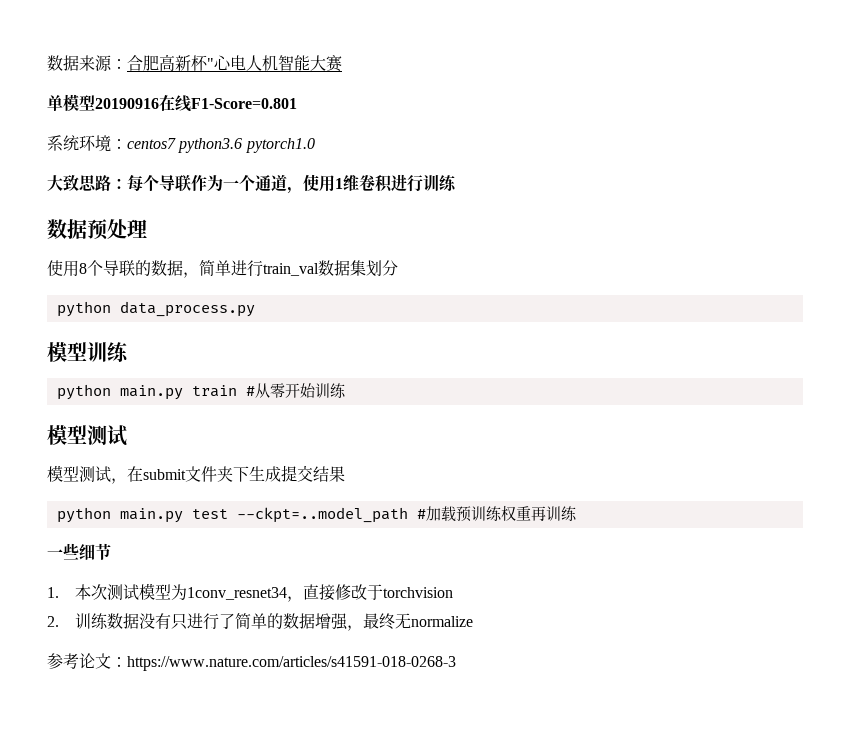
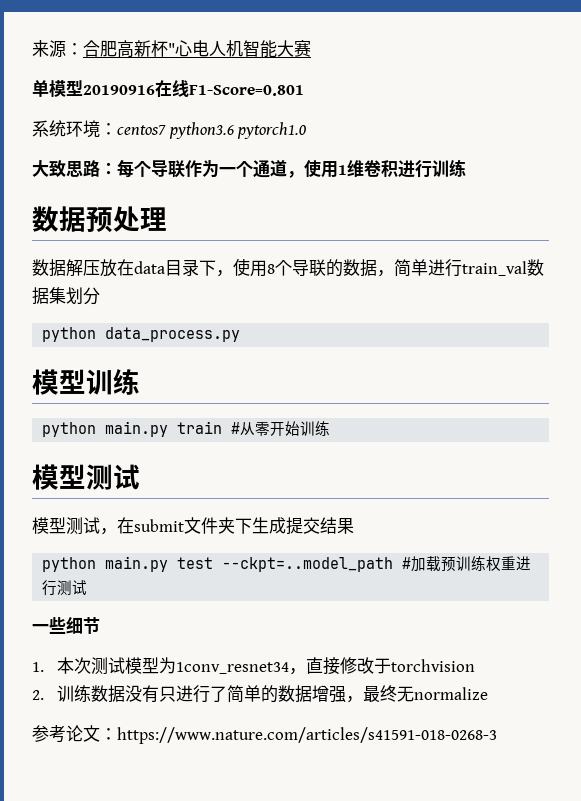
- 数据来源：合肥高新杯"心电人机智能大赛
+ 来源：合肥高新杯"心电人机智能大赛
- 使用8个导联的数据，简单进行train_val数据集划分
+ 数据解压放在data目录下，使用8个导联的数据，简单进行train_val数据集划分
- python main.py test --ckpt=..model_path #加载预训练权重再训练
+ python main.py test --ckpt=..model_path #加载预训练权重进行测试

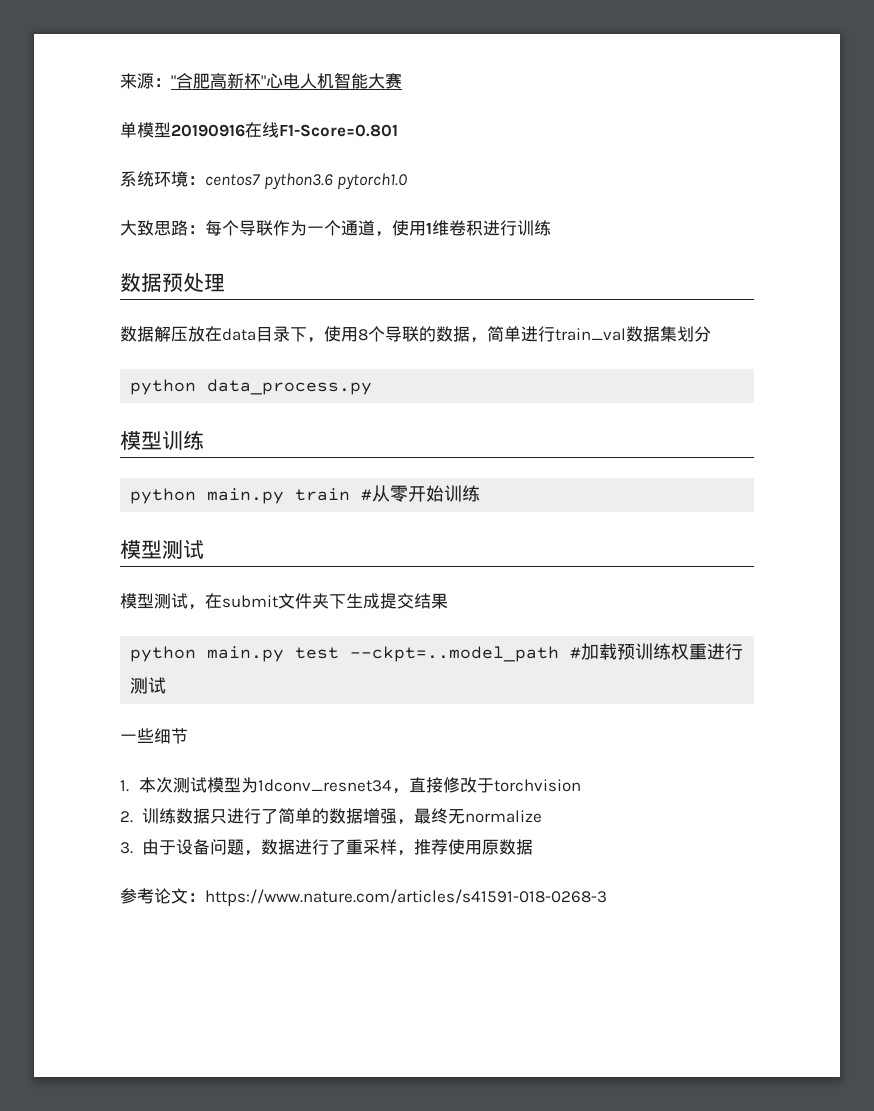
- 来源：合肥高新杯"心电人机智能大赛
+ 来源："合肥高新杯"心电人机智能大赛
- 1.本次测试模型为1conv_resnet34，直接修改于torchvision
+ 1.本次测试模型为1dconv_resnet34，直接修改于torchvision
- 2.训练数据没有只进行了简单的数据增强，最终无normalize
+ 2.训练数据只进行了简单的数据增强，最终无normalize
+ 3.由于设备问题，数据进行了重采样，推荐使用原数据

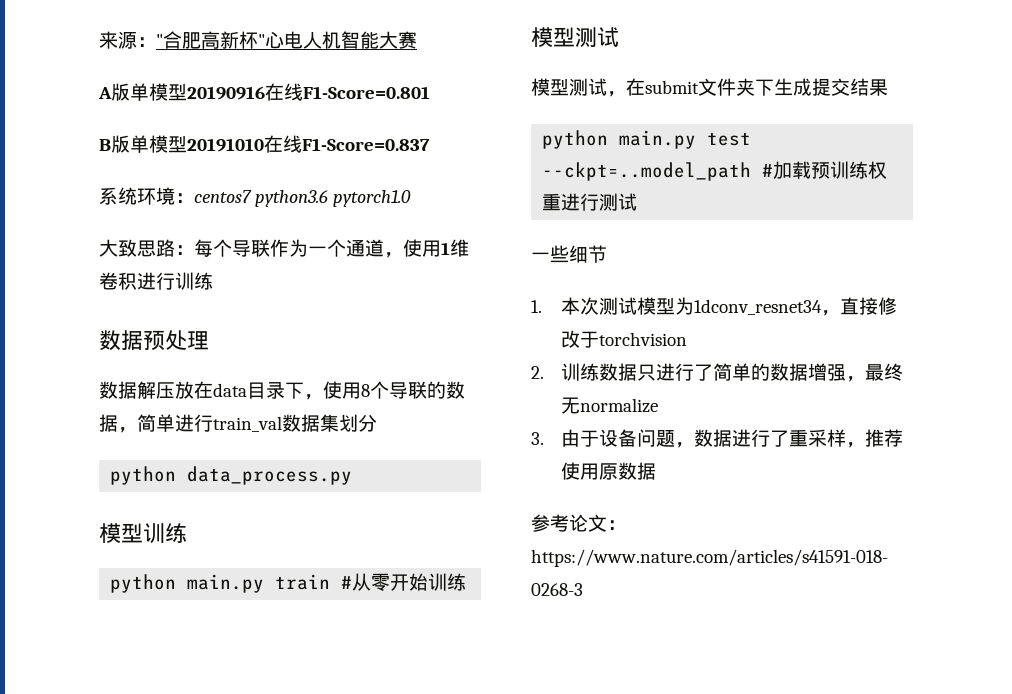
- 单模型20190916在线F1-Score=0.801
+ A版单模型20190916在线F1-Score=0.801
+ B版单模型20191010在线F1-Score=0.837

